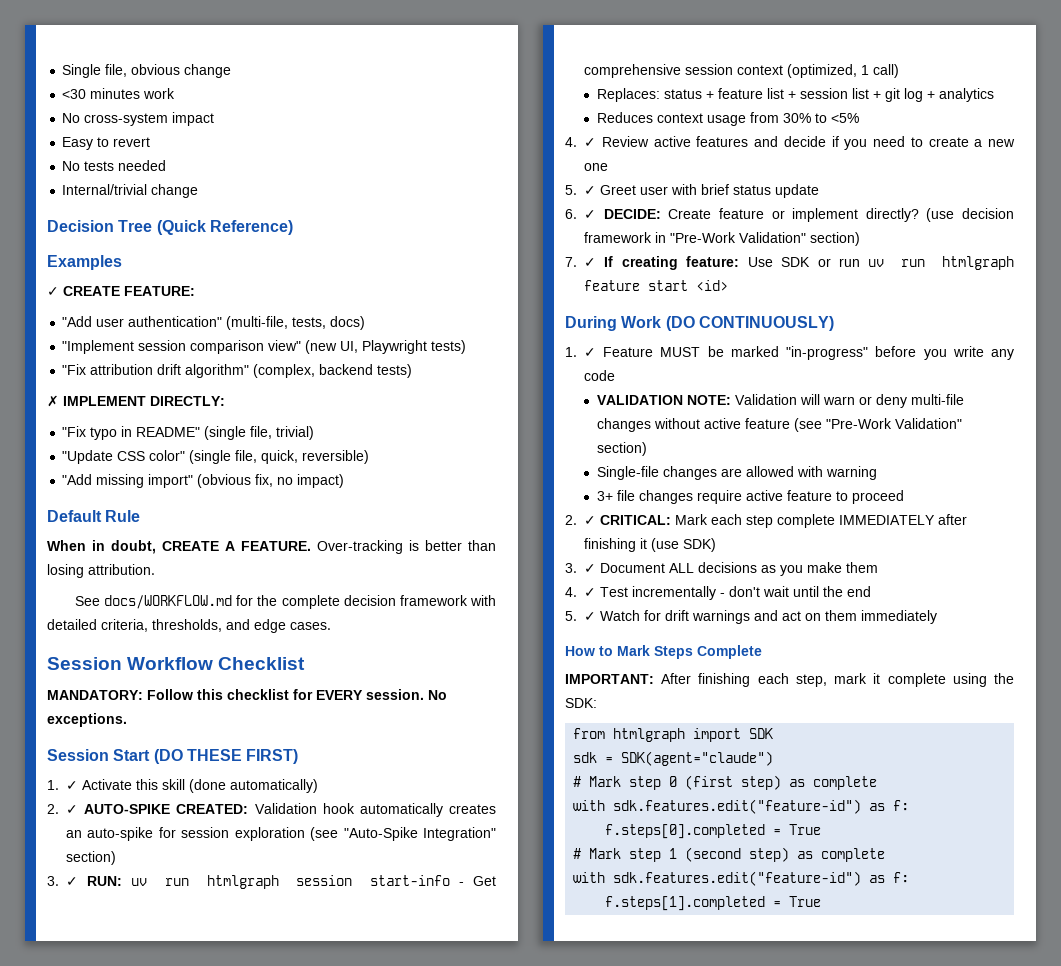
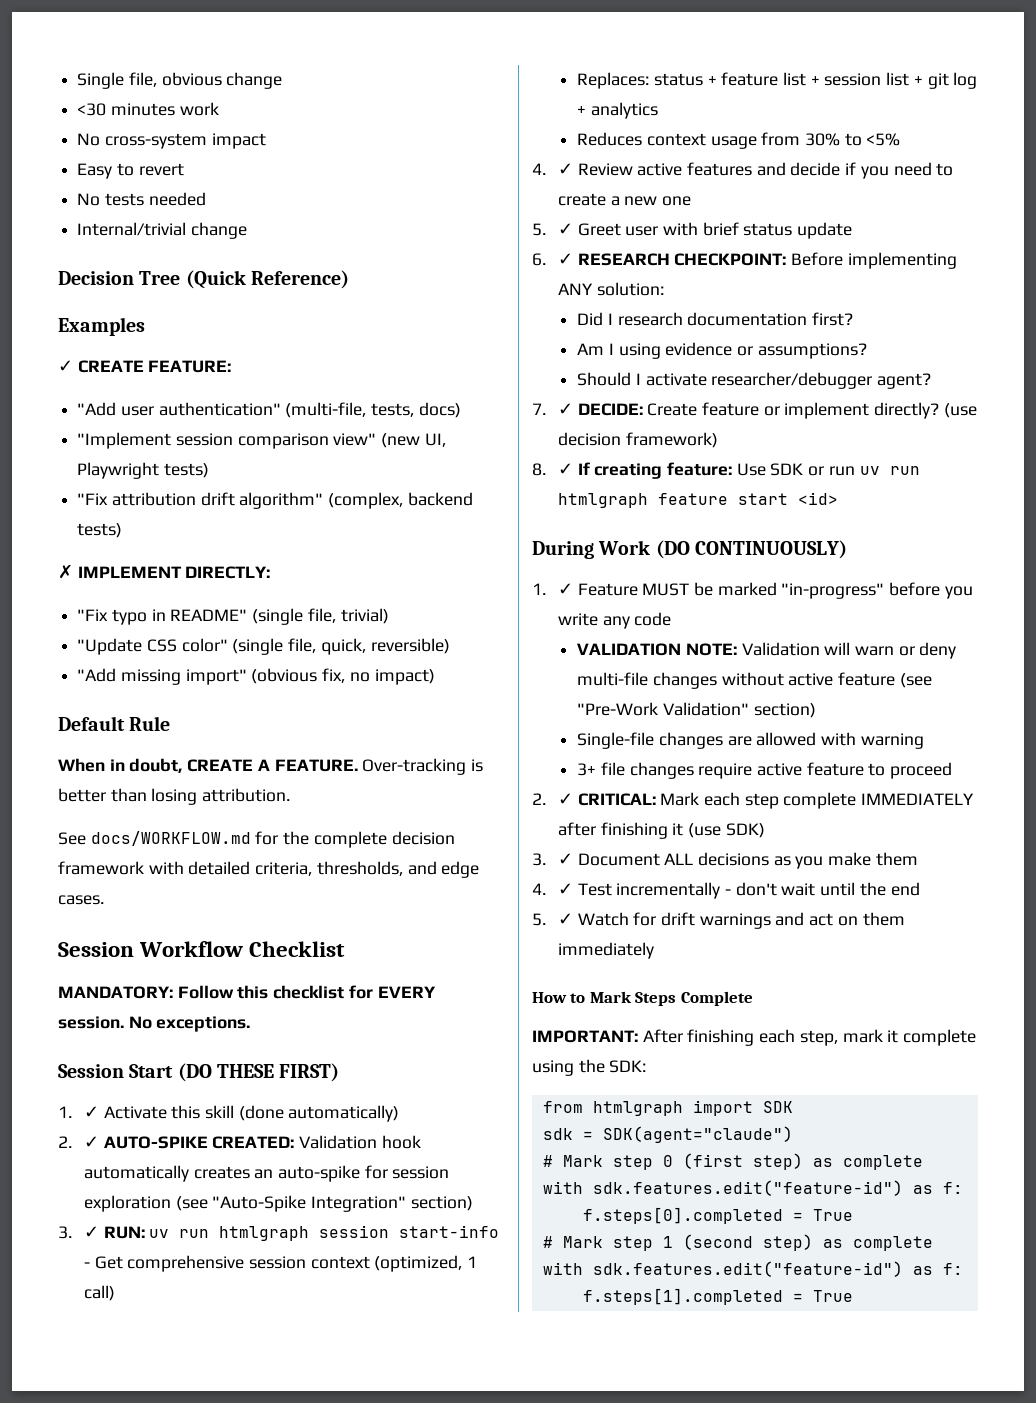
- 6. ✓ DECIDE: Create feature or implement directly?
+ 6. ✓ RESEARCH CHECKPOINT: Before implementing ANY solution:
+ Did I research documentation first?
+ Am I using evidence or assumptions?
+ Should I activate researcher/debugger agent?
+ 7. ✓ DECIDE: Create feature or implement directly?
- (use decision framework in "Pre-Work Validation" section)
- 7. ✓ If creating feature: Use SDK or run uv run htmlgraph feature start <id>
+ (use decision framework)
+ 8. ✓ If creating feature: Use SDK or run uv run htmlgraph feature start <id>

